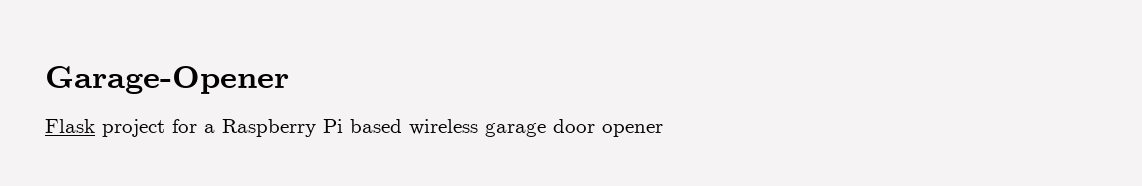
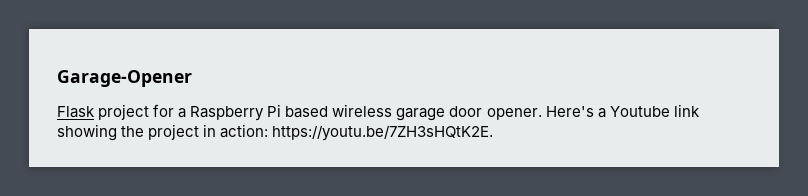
- Flask project for a Raspberry Pi based wireless garage door opener
+ Flask project for a Raspberry Pi based wireless garage door opener. Here's a Youtube link showing the project in action: https://youtu.be/7ZH3sHQtK2E.

